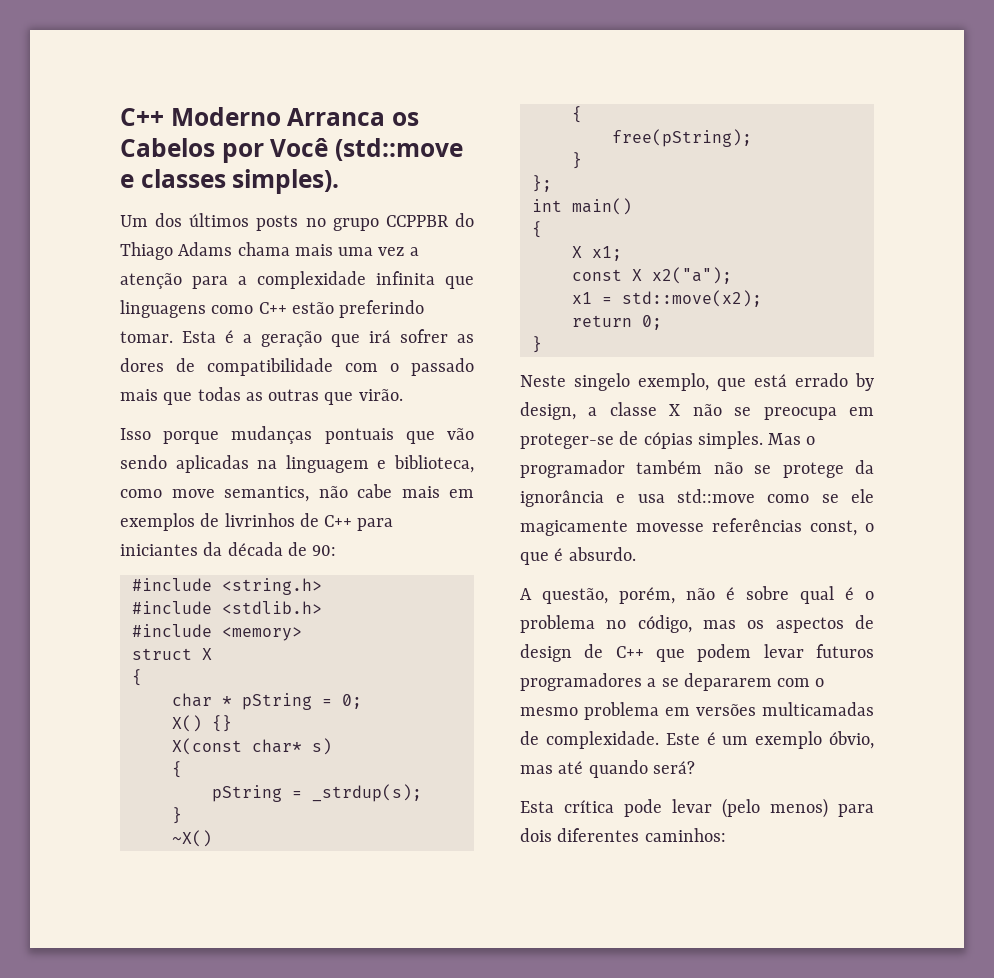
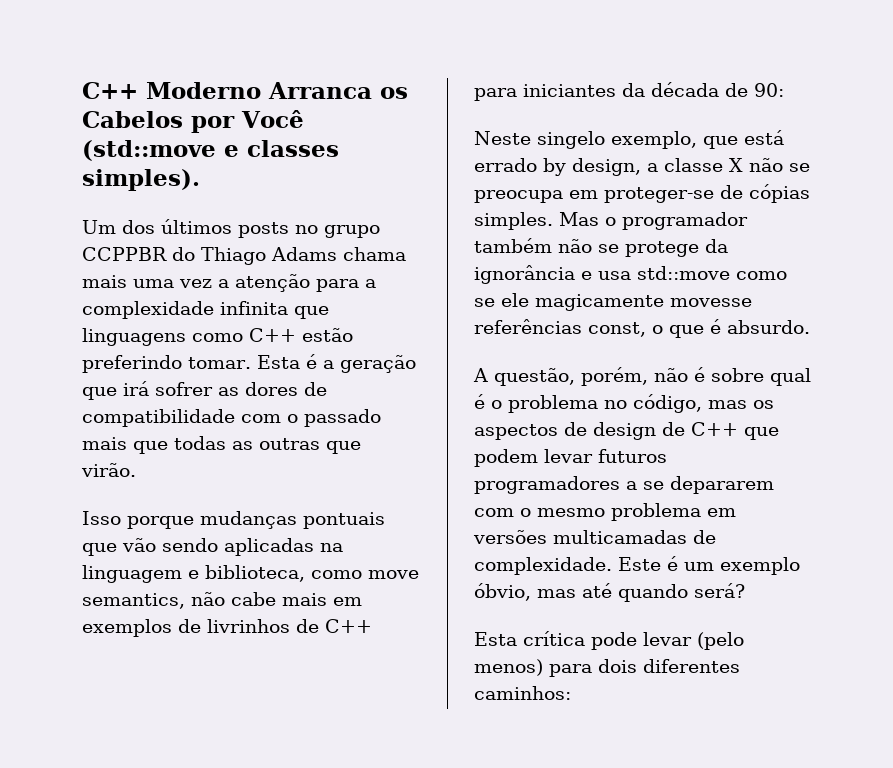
- #include <string.h>
- #include <stdlib.h>
- #include <memory>
- struct X
- {
- char * pString = 0;
- X() {}
- X(const char* s)
- {
- pString = _strdup(s);
- }
- ~X()
- {
- free(pString);
- }
- };
- int main()
- {
- X x1;
- const X x2("a");
- x1 = std::move(x2);
- return 0;
- }

